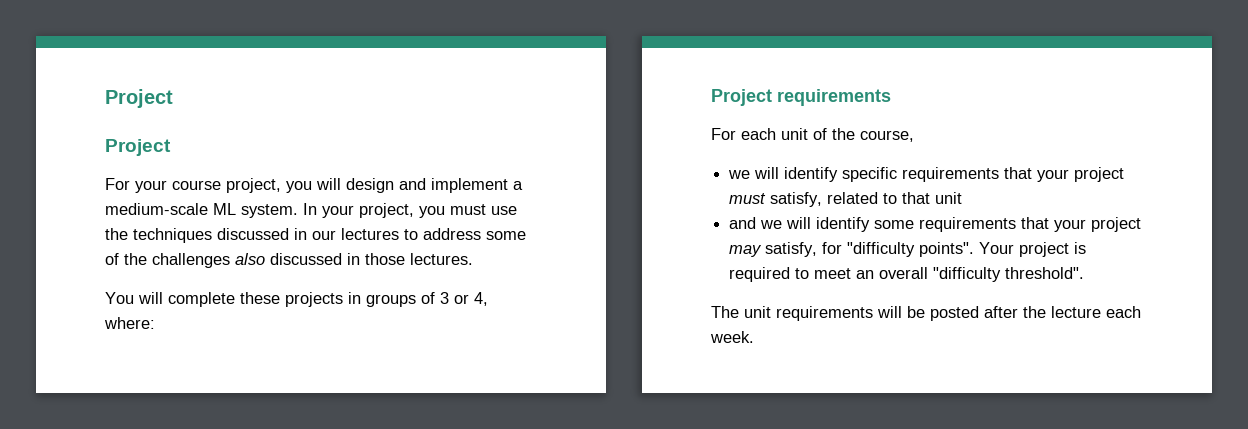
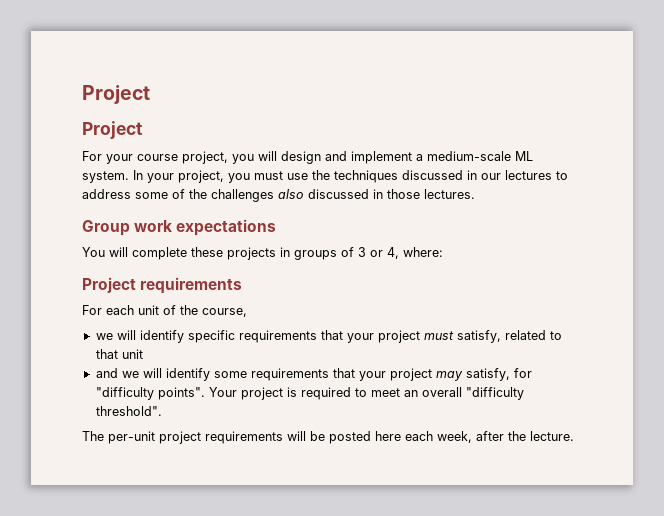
+ Group work expectations
- The unit requirements will be posted after the lecture each week.
+ The per-unit project requirements will be posted here each week, after the lecture.

